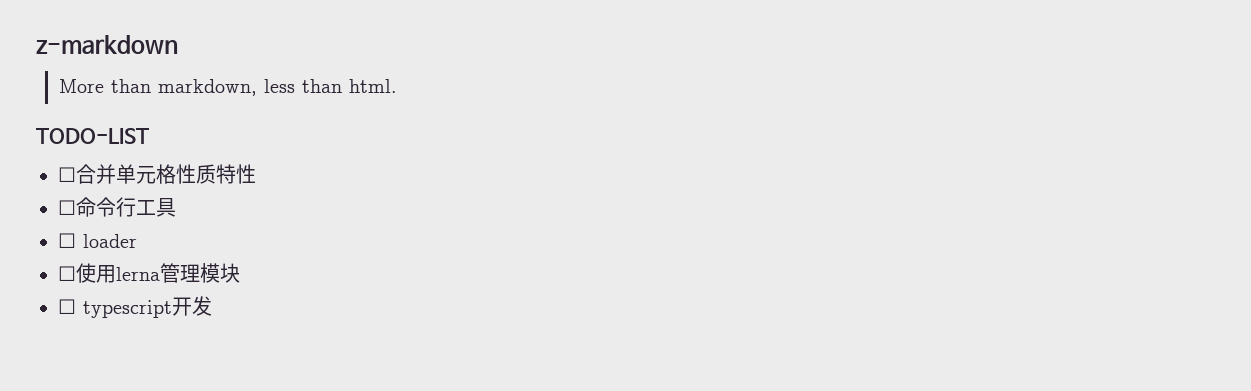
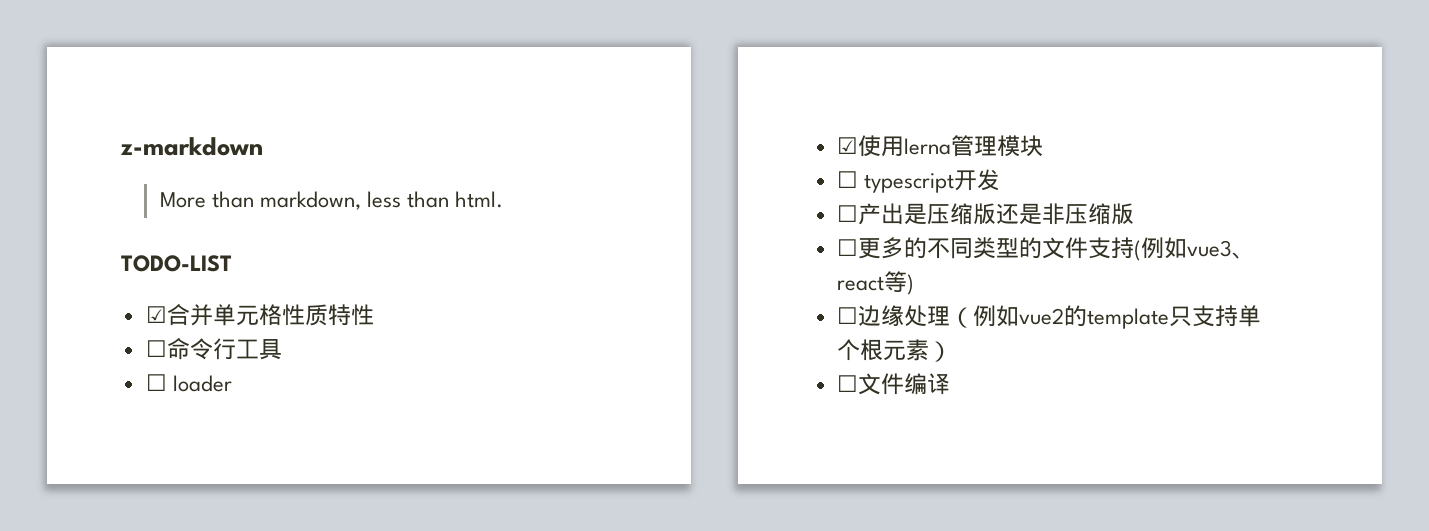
- ☐合并单元格性质特性
+ ☑合并单元格性质特性
- ☐使用lerna管理模块
+ ☑使用lerna管理模块
+ ☐产出是压缩版还是非压缩版
+ ☐更多的不同类型的文件支持(例如vue3、react等)
+ ☐边缘处理（例如vue2的template只支持单个根元素）
+ ☐文件编译

